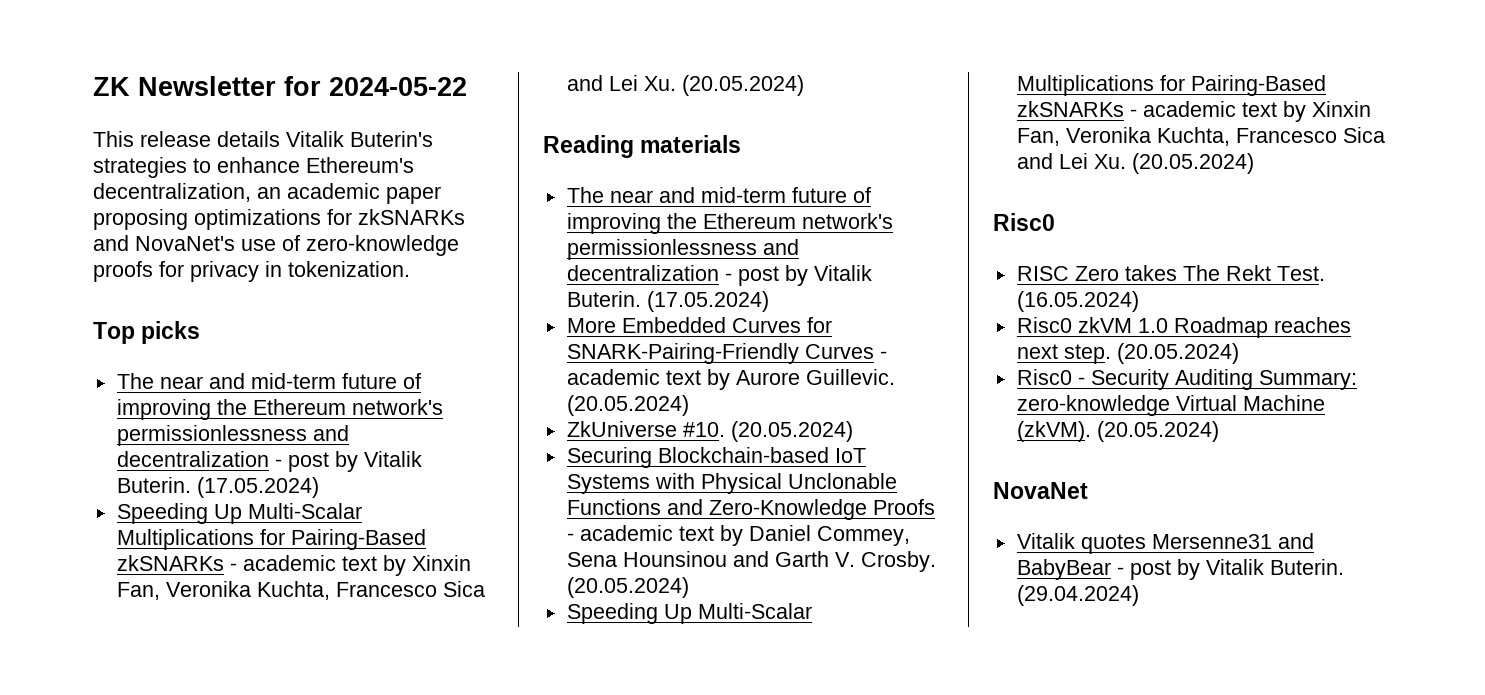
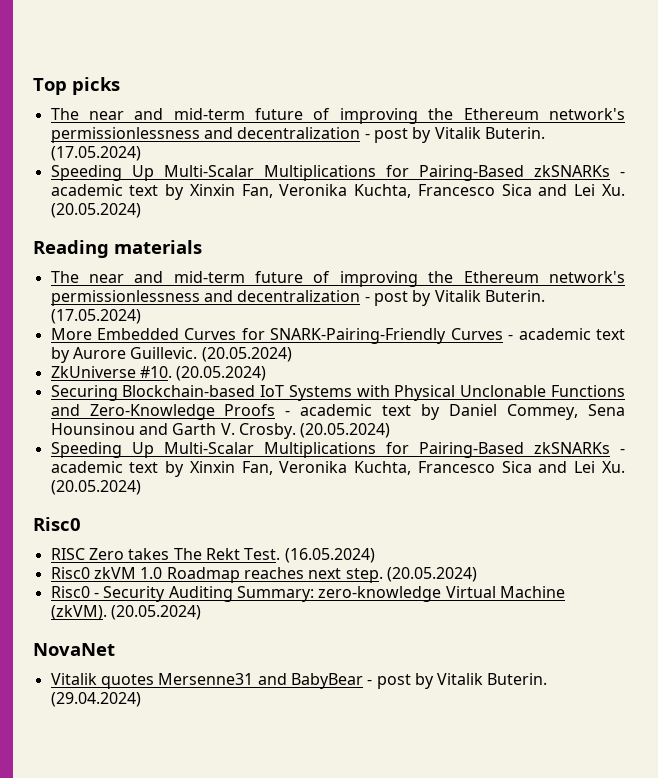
- ZK Newsletter for 2024-05-22
- This release details Vitalik Buterin's strategies to enhance Ethereum's decentralization, an academic paper proposing optimizations for zkSNARKs and NovaNet's use of zero-knowledge proofs for privacy in tokenization.

